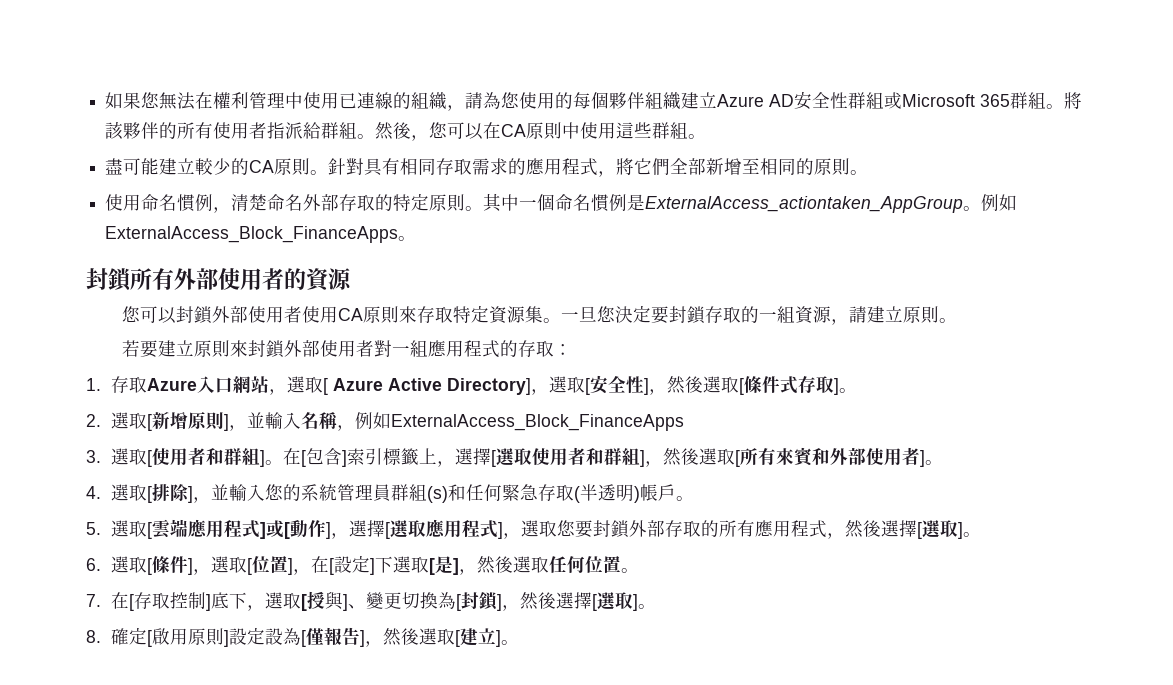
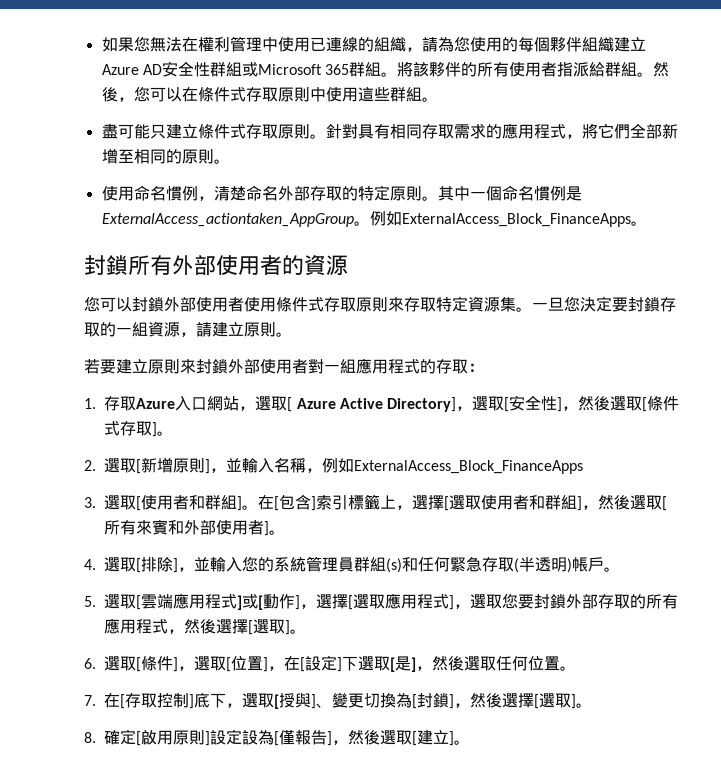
- 然後，您可以在CA原則中使用這些群組。
+ 然後，您可以在條件式存取原則中使用這些群組。
- 盡可能建立較少的CA原則。
+ 盡可能只建立條件式存取原則。
- 您可以封鎖外部使用者使用CA原則來存取特定資源集。
+ 您可以封鎖外部使用者使用條件式存取原則來存取特定資源集。

